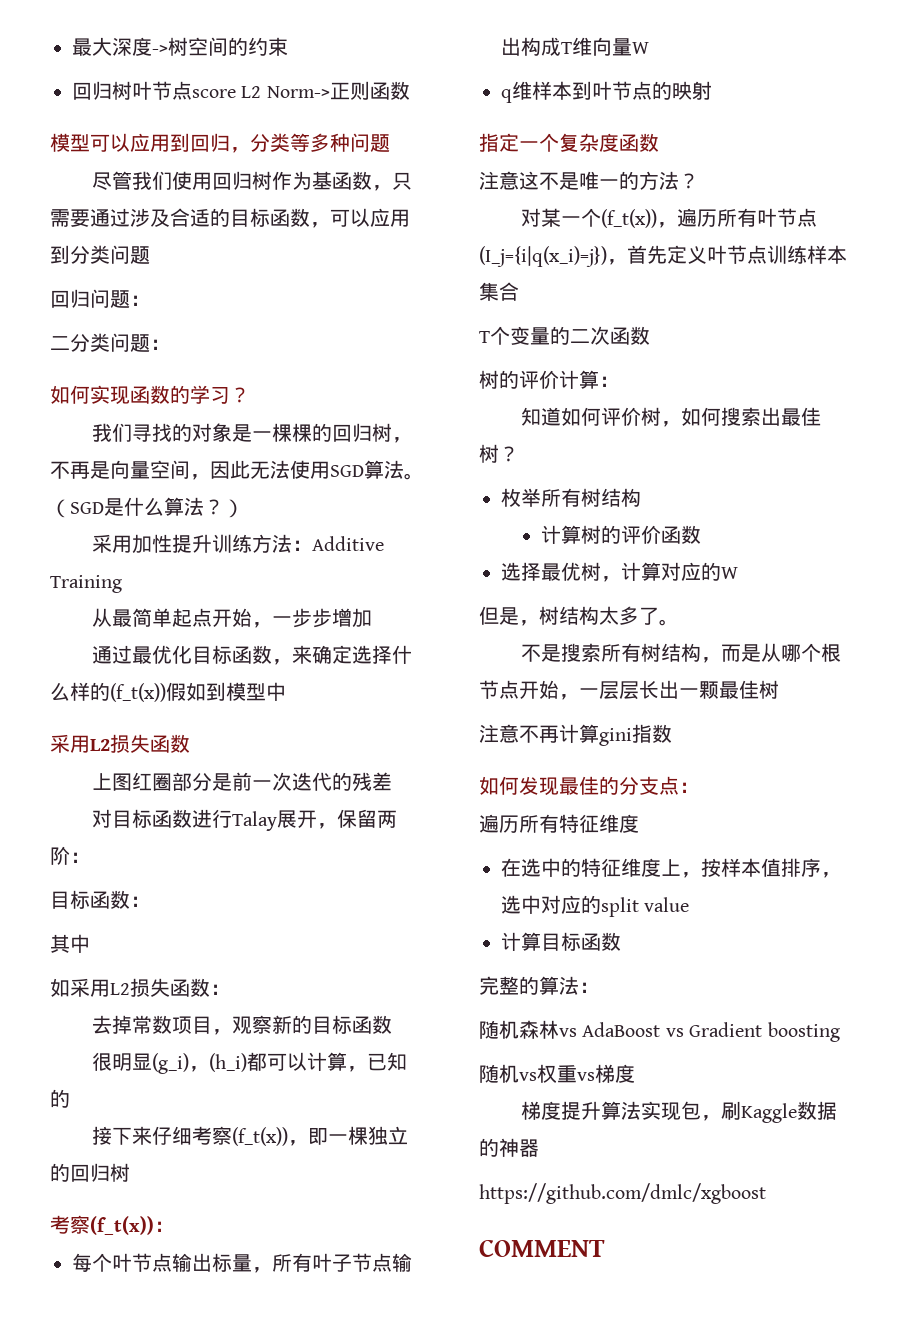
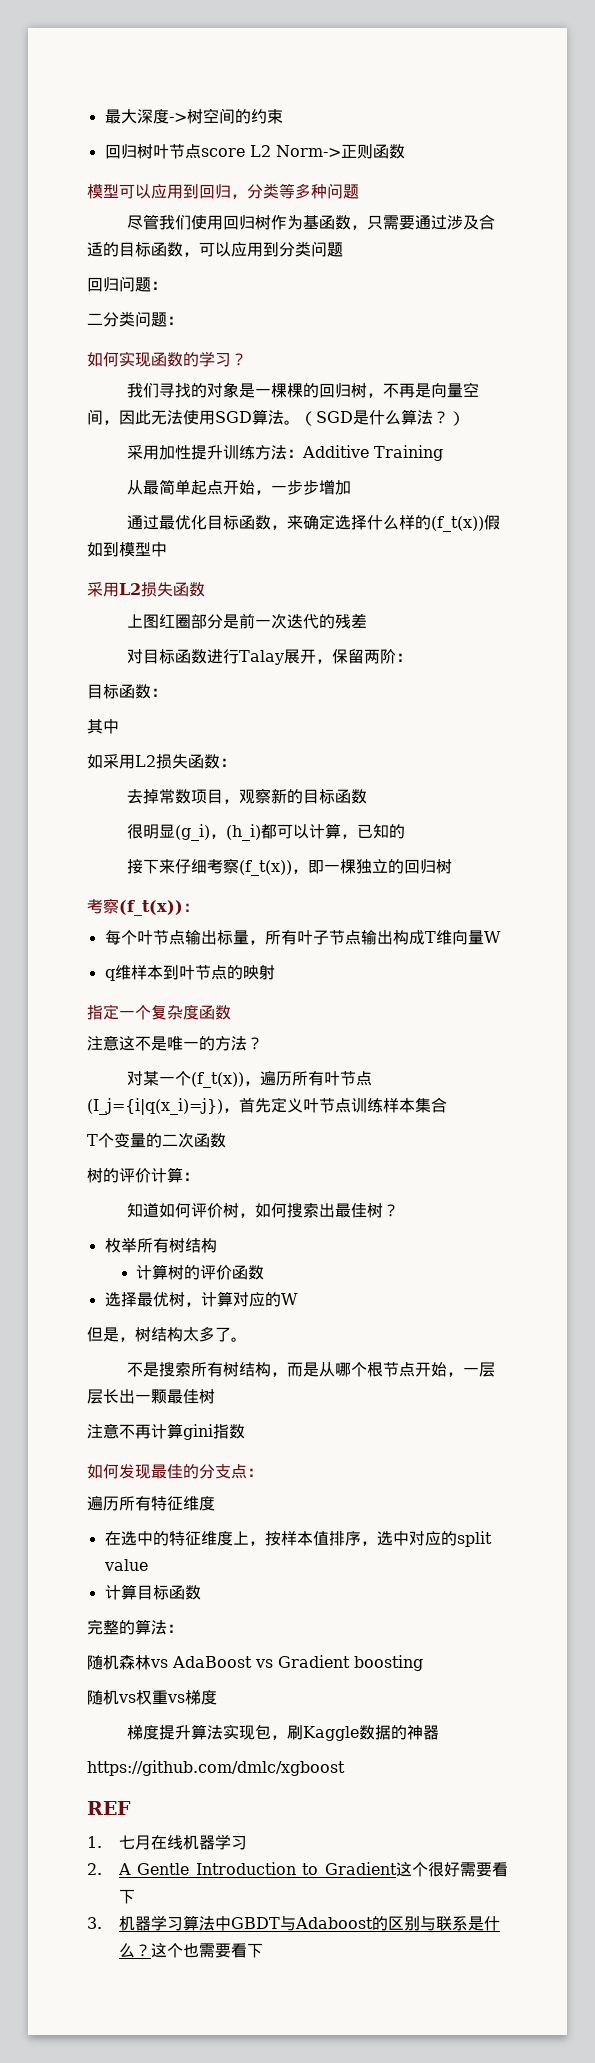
- COMMENT
+ REF
+ 1.七月在线机器学习
+ 2. A Gentle Introduction to Gradient这个很好需要看下
+ 3.机器学习算法中GBDT与Adaboost的区别与联系是什么？这个也需要看下

